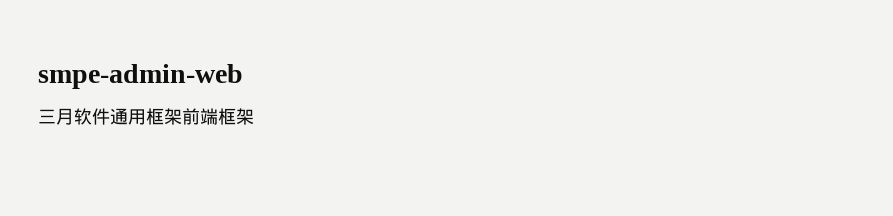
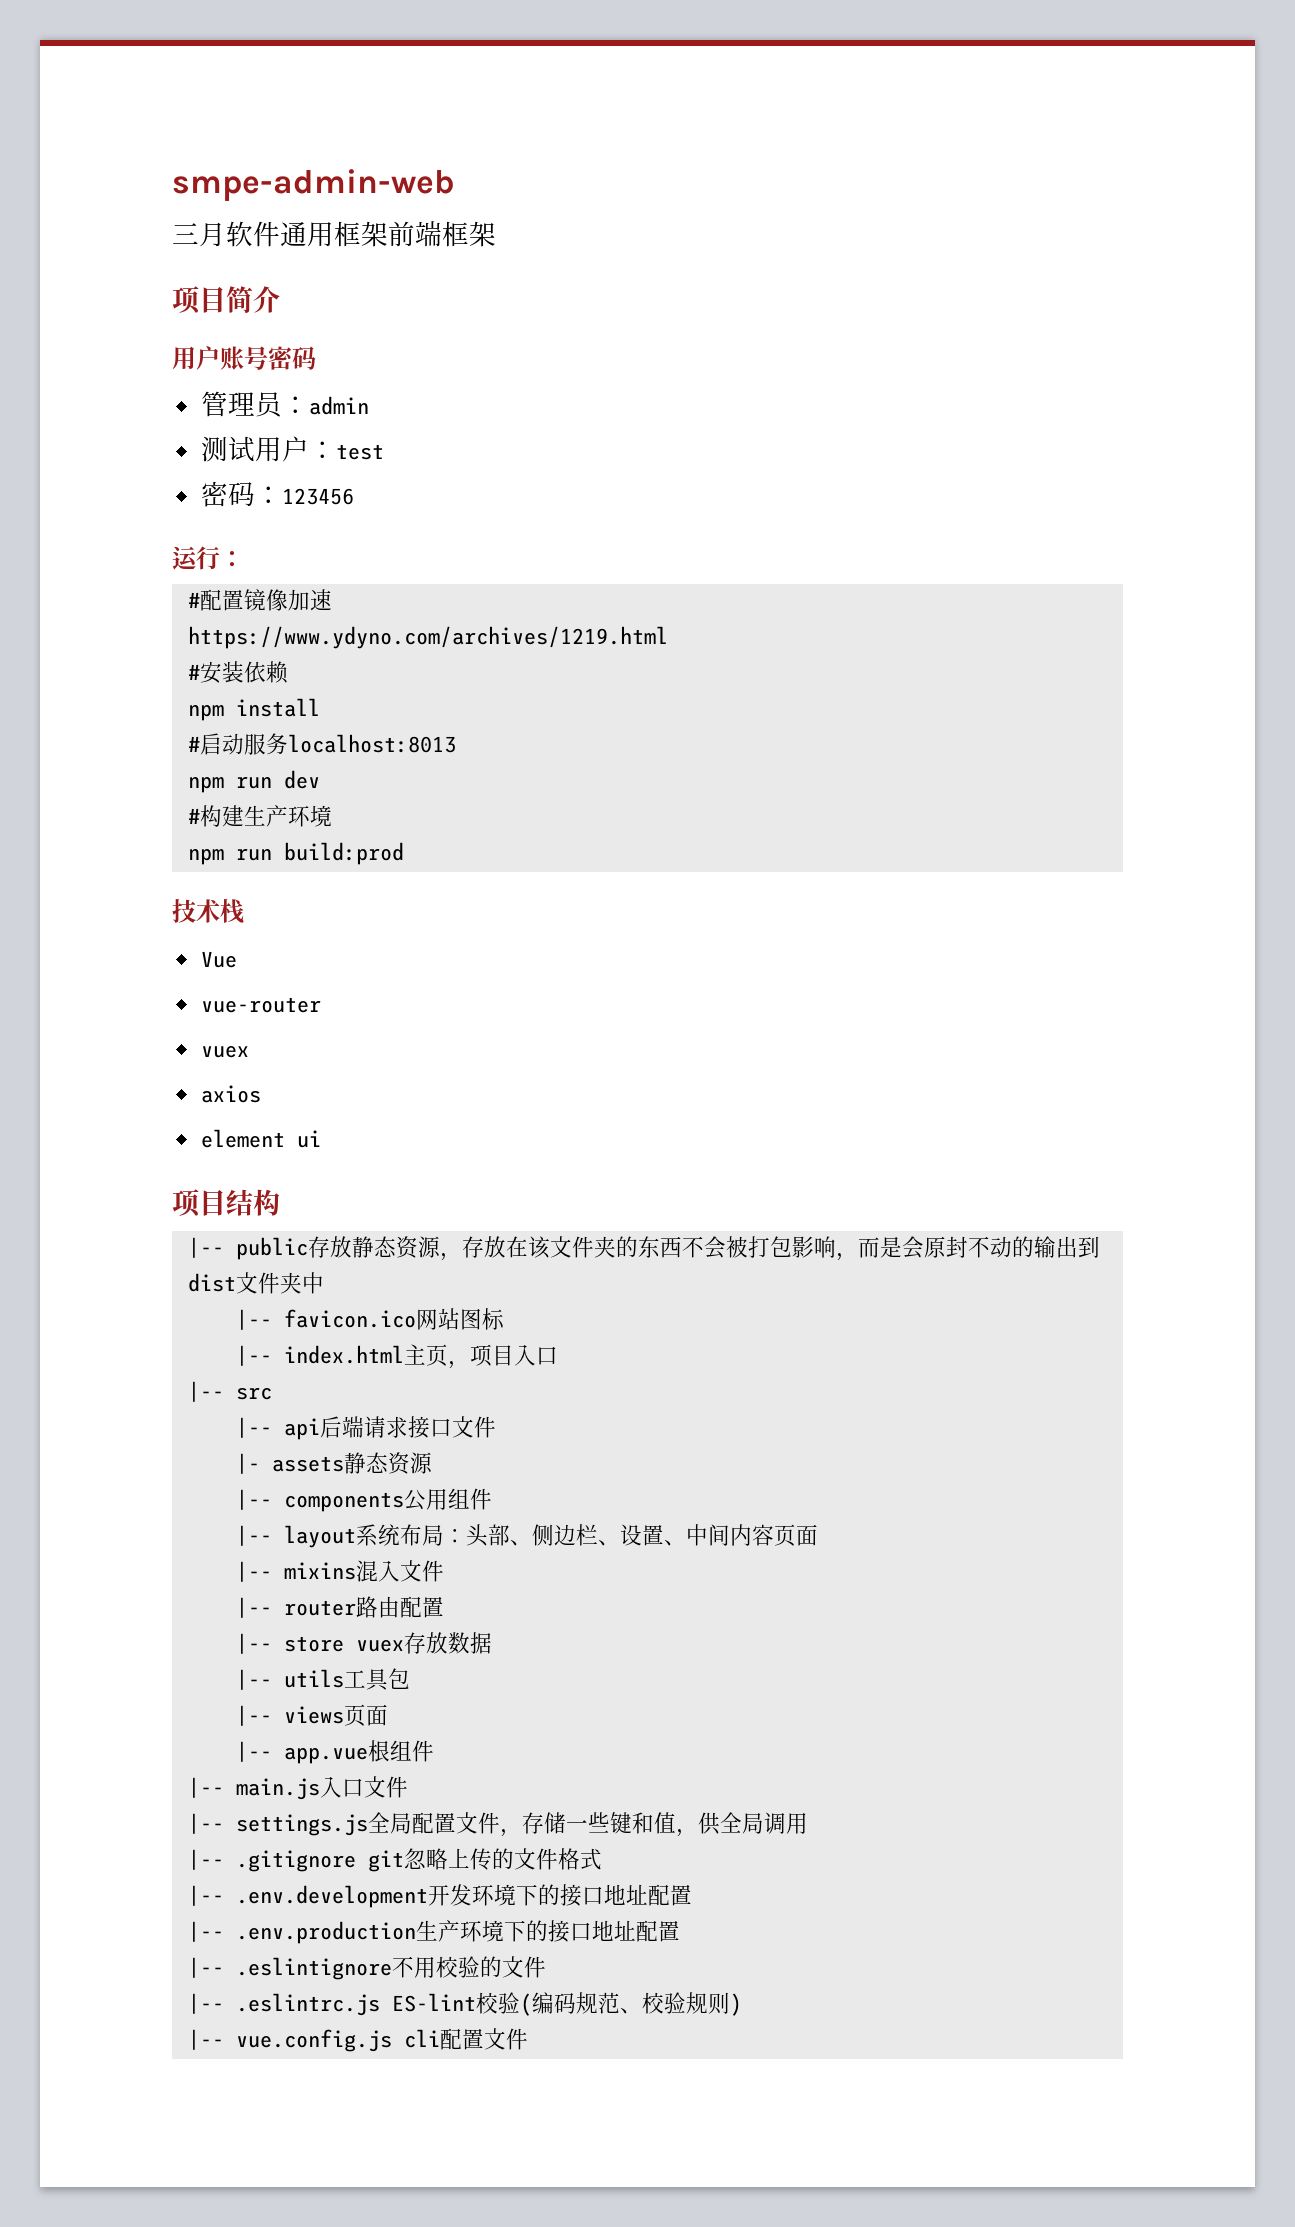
+ 项目简介
+ 用户账号密码
+ 管理员：admin
+ 测试用户：test
+ 密码：123456
+ 运行：
+ #配置镜像加速
+ https://www.ydyno.com/archives/1219.html
+ #安装依赖
+ npm install
+ #启动服务localhost:8013
+ npm run dev
+ #构建生产环境
+ npm run build:prod
+ 技术栈
+ Vue
+ vue-router
+ vuex
+ axios
+ element ui
+ 项目结构
+ |-- public存放静态资源，存放在该文件夹的东西不会被打包影响，而是会原封不动的输出到dist文件夹中
+ |-- favicon.ico网站图标
+ |-- index.html主页，项目入口
+ |-- src
+ |-- api后端请求接口文件
+ |- assets静态资源
+ |-- components公用组件
+ |-- layout系统布局：头部、侧边栏、设置、中间内容页面
+ |-- mixins混入文件
+ |-- router路由配置
+ |-- store vuex存放数据
+ |-- utils工具包
+ |-- views页面
+ |-- app.vue根组件
+ |-- main.js入口文件
+ |-- settings.js全局配置文件，存储一些键和值，供全局调用
+ |-- .gitignore git忽略上传的文件格式
+ |-- .env.development开发环境下的接口地址配置
+ |-- .env.production生产环境下的接口地址配置
+ |-- .eslintignore不用校验的文件
+ |-- .eslintrc.js ES-lint校验(编码规范、校验规则)
+ |-- vue.config.js cli配置文件

